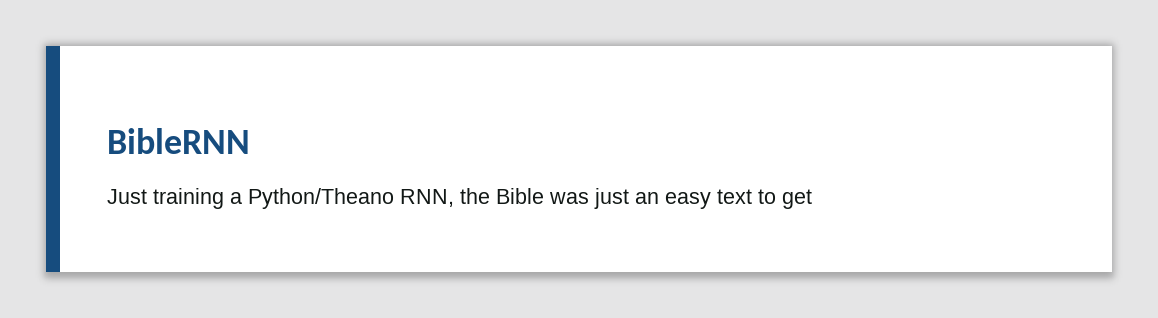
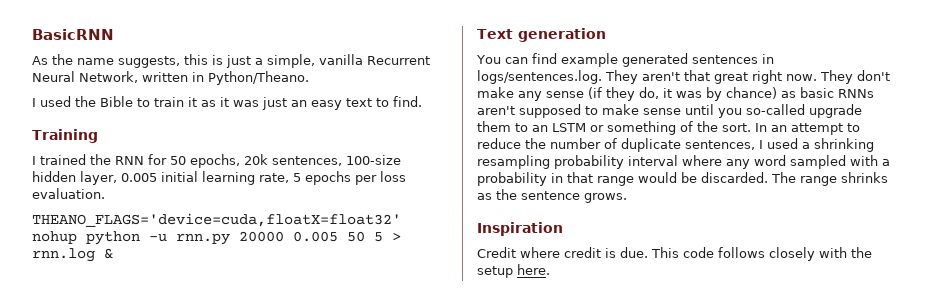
- BibleRNN
- Just training a Python/Theano RNN, the Bible was just an easy text to get
+ BasicRNN
+ As the name suggests, this is just a simple, vanilla Recurrent Neural Network, written in Python/Theano.
+ I used the Bible to train it as it was just an easy text to find.
+ Training
+ I trained the RNN for 50 epochs, 20k sentences, 100-size hidden layer, 0.005 initial learning rate, 5 epochs per loss evaluation.
+ THEANO_FLAGS='device=cuda,floatX=float32' nohup python -u rnn.py 20000 0.005 50 5 > rnn.log &
+ Text generation
+ You can find example generated sentences in logs/sentences.log. They aren't that great right now. They don't make any sense (if they do, it was by chance) as basic RNNs aren't supposed to make sense until you so-called upgrade them to an LSTM or something of the sort. In an attempt to reduce the number of duplicate sentences, I used a shrinking resampling probability interval where any word sampled with a probability in that range would be discarded. The range shrinks as the sentence grows.
+ Inspiration
+ Credit where credit is due. This code follows closely with the setup here.

